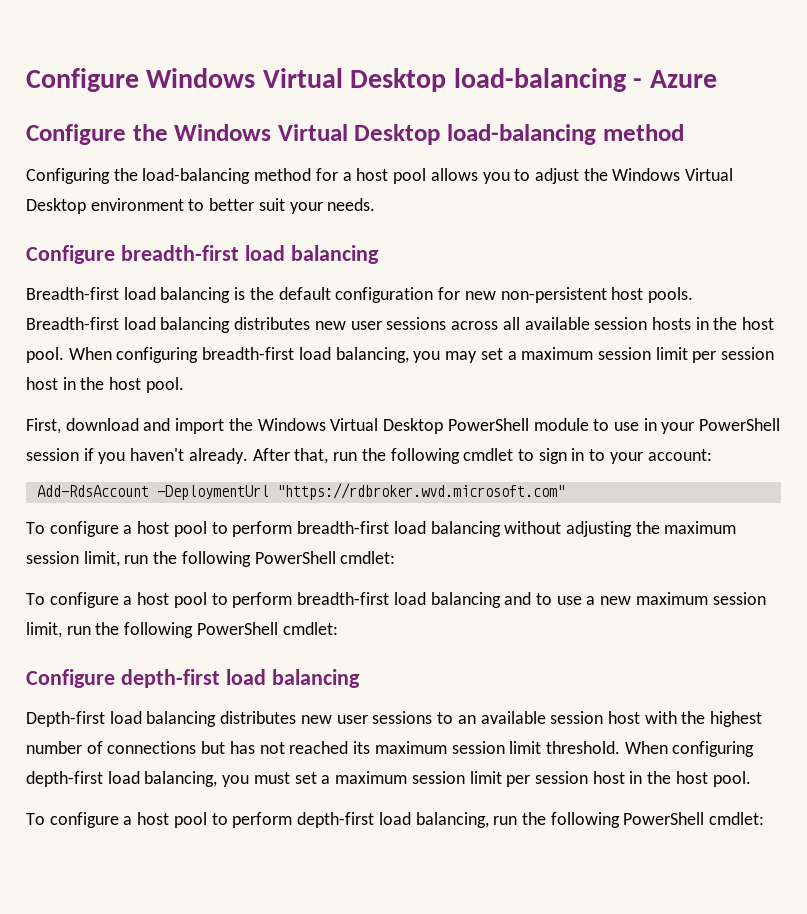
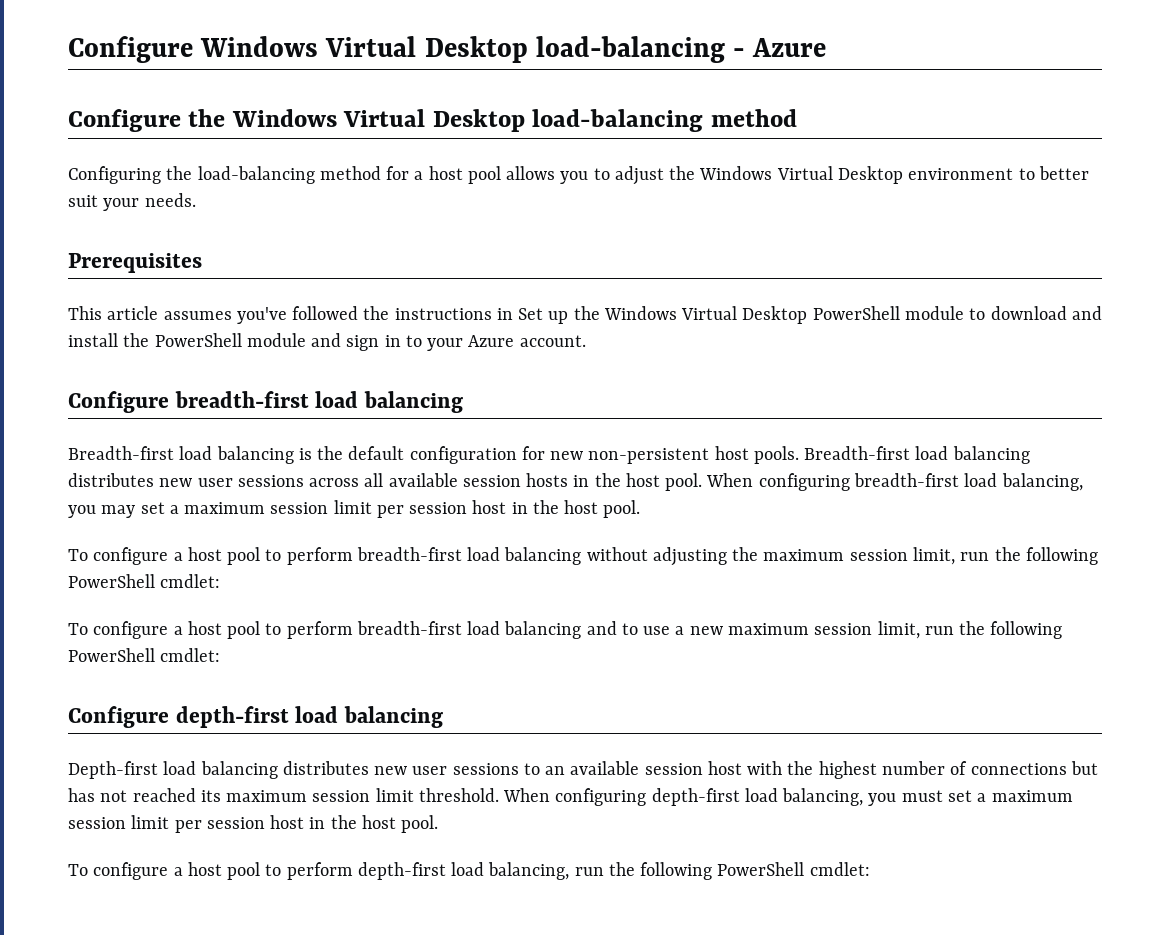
+ Prerequisites
+ This article assumes you've followed the instructions in Set up the Windows Virtual Desktop PowerShell module to download and install the PowerShell module and sign in to your Azure account.
- First, download and import the Windows Virtual Desktop PowerShell module to use in your PowerShell session if you haven't already. After that, run the following cmdlet to sign in to your account:
- Add-RdsAccount -DeploymentUrl "https://rdbroker.wvd.microsoft.com"

